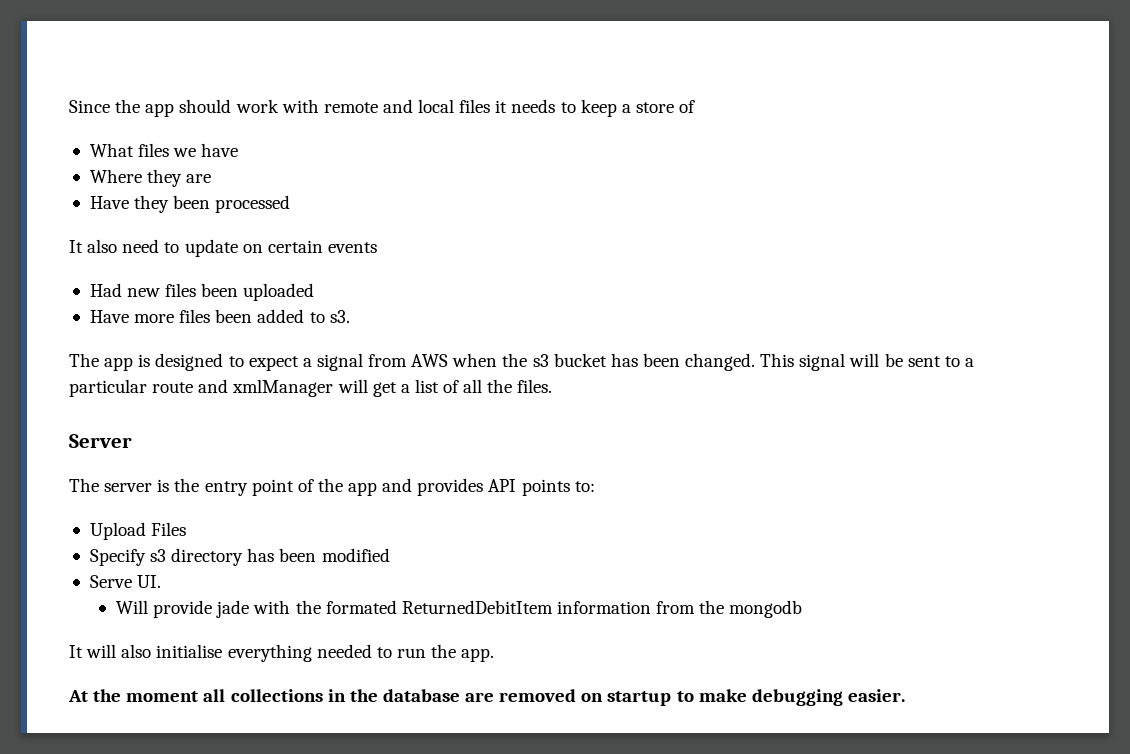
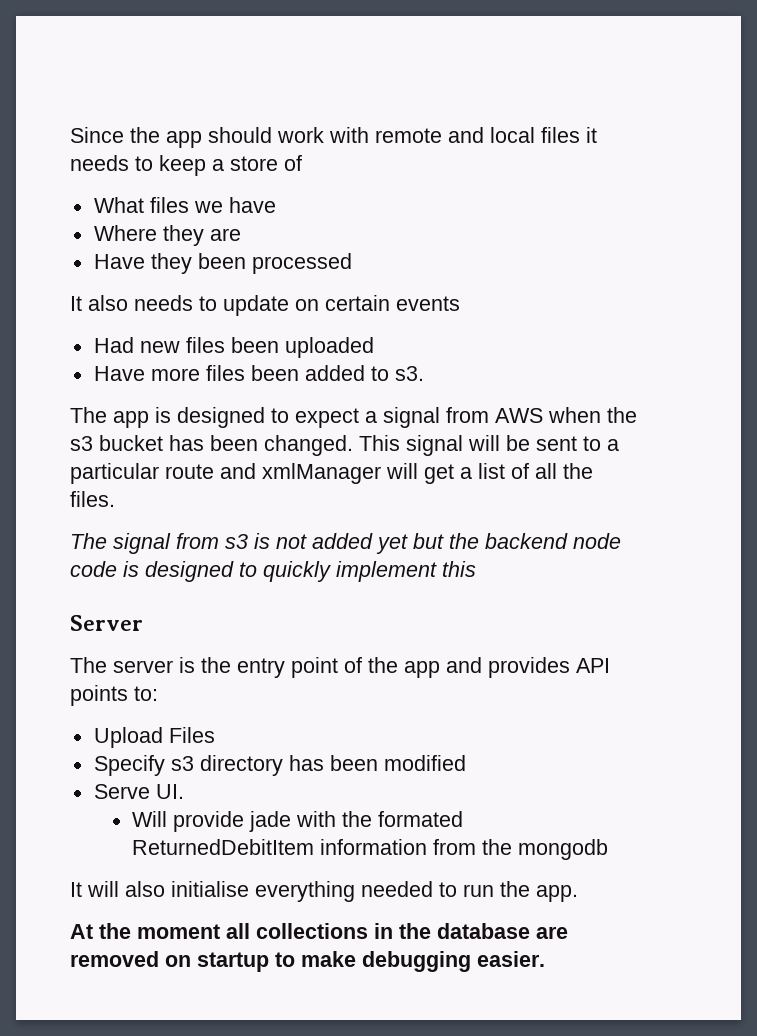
- It also need to update on certain events
+ It also needs to update on certain events
+ The signal from s3 is not added yet but the backend node code is designed to quickly implement this

